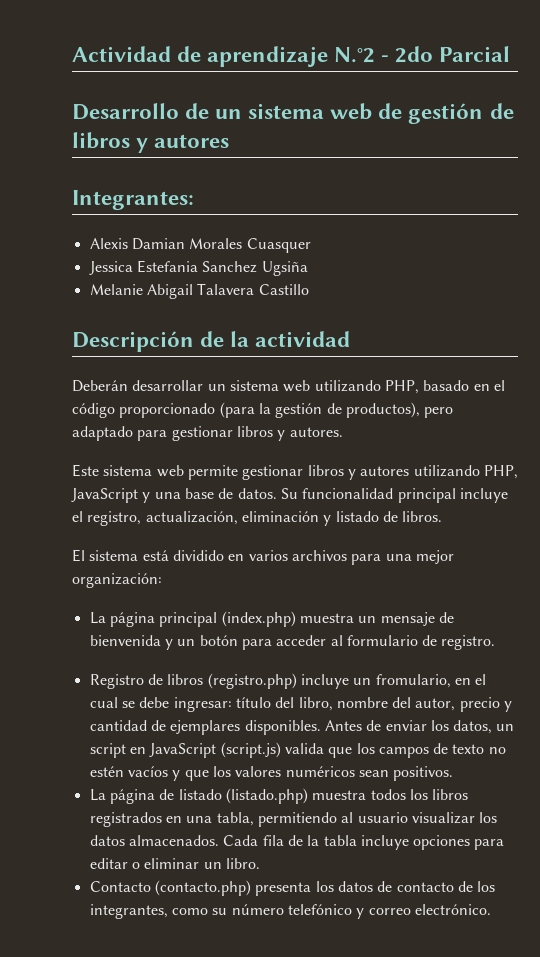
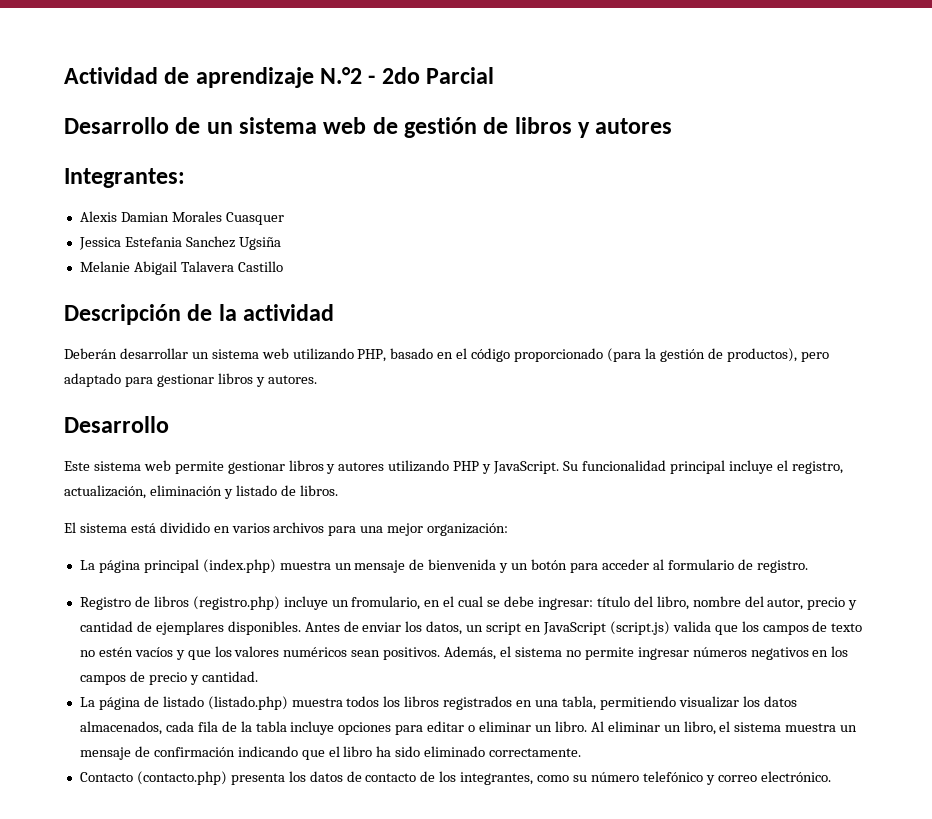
  Deberán desarrollar un sistema web utilizando PHP, basado en el código proporcionado (para la gestión de productos), pero adaptado para gestionar libros y autores.
+ Desarrollo
- Este sistema web permite gestionar libros y autores utilizando PHP, JavaScript y una base de datos.
+ Este sistema web permite gestionar libros y autores utilizando PHP y JavaScript.
+ Además, el sistema no permite ingresar números negativos en los campos de precio y cantidad.
- La página de listado (listado.php) muestra todos los libros registrados en una tabla, permitiendo al usuario visualizar los datos almacenados. Cada fila de la tabla incluye opciones para editar o eliminar un libro.
+ La página de listado (listado.php) muestra todos los libros registrados en una tabla, permitiendo visualizar los datos almacenados, cada fila de la tabla incluye opciones para editar o eliminar un libro. Al eliminar un libro, el sistema muestra un mensaje de confirmación indicando que el libro ha sido eliminado correctamente.

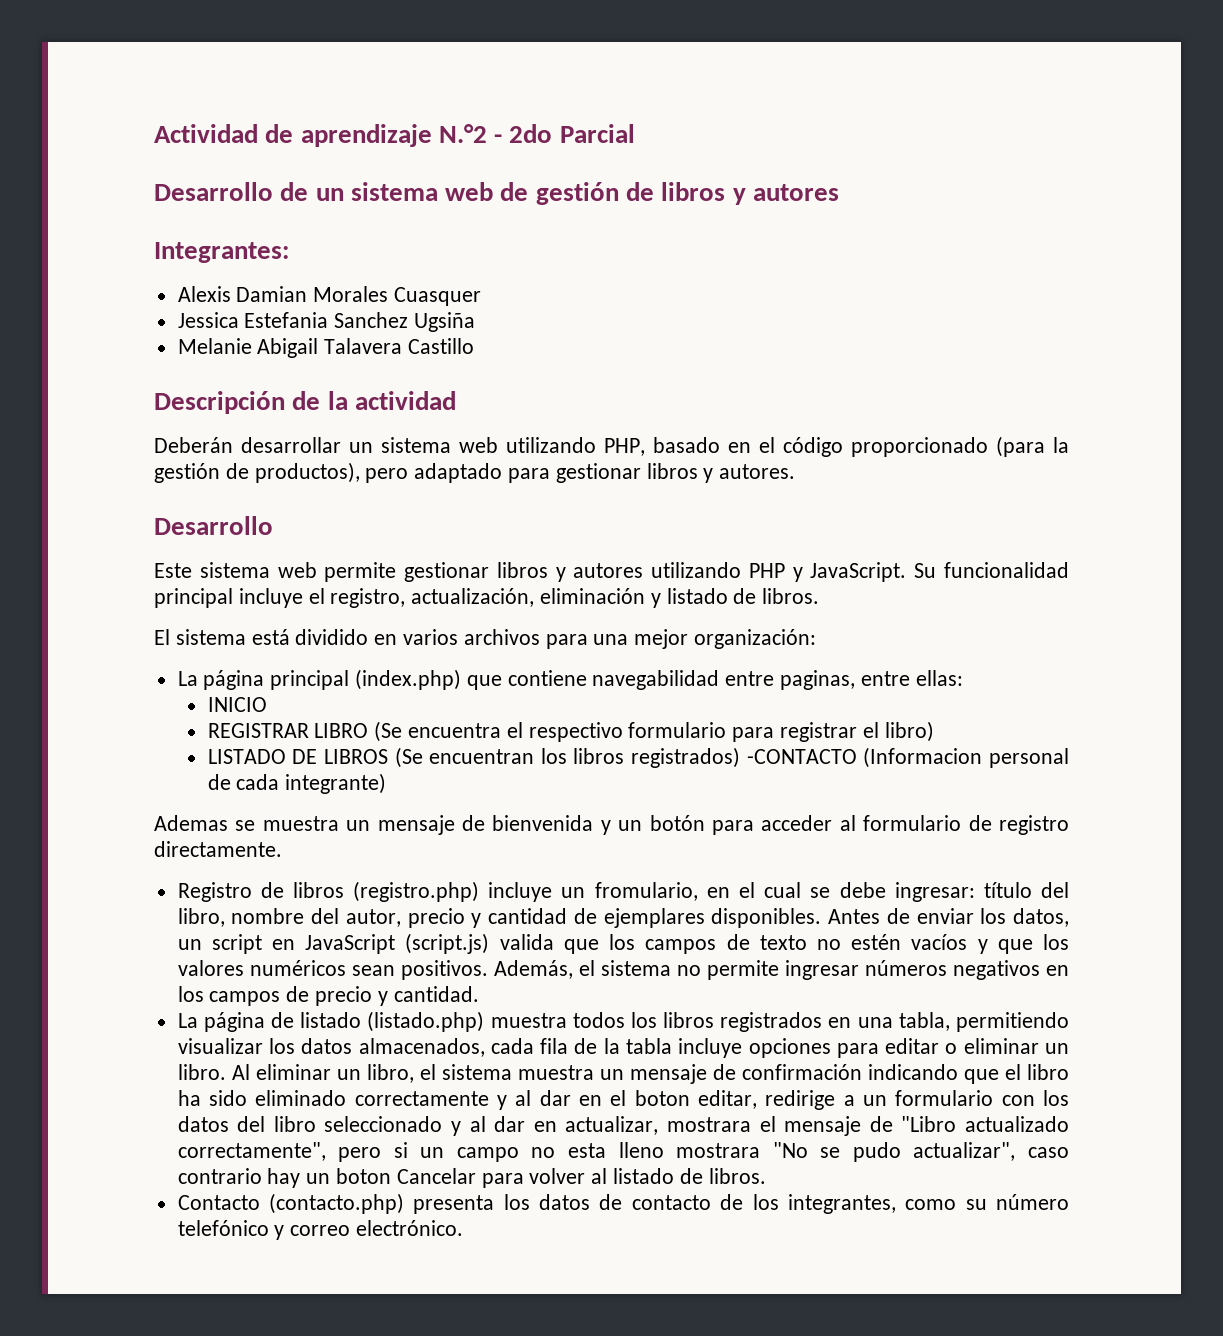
- La página principal (index.php) muestra un mensaje de bienvenida y un botón para acceder al formulario de registro.
+ La página principal (index.php) que contiene navegabilidad entre paginas, entre ellas:
+ INICIO
+ REGISTRAR LIBRO (Se encuentra el respectivo formulario para registrar el libro)
+ LISTADO DE LIBROS (Se encuentran los libros registrados) -CONTACTO (Informacion personal de cada integrante)
+ Ademas se muestra un mensaje de bienvenida y un botón para acceder al formulario de registro directamente.
- Al eliminar un libro, el sistema muestra un mensaje de confirmación indicando que el libro ha sido eliminado correctamente.
+ Al eliminar un libro, el sistema muestra un mensaje de confirmación indicando que el libro ha sido eliminado correctamente y al dar en el boton editar, redirige a un formulario con los datos del libro seleccionado y al dar en actualizar, mostrara el mensaje de "Libro actualizado correctamente", pero si un campo no esta lleno mostrara "No se pudo actualizar", caso contrario hay un boton Cancelar para volver al listado de libros.

